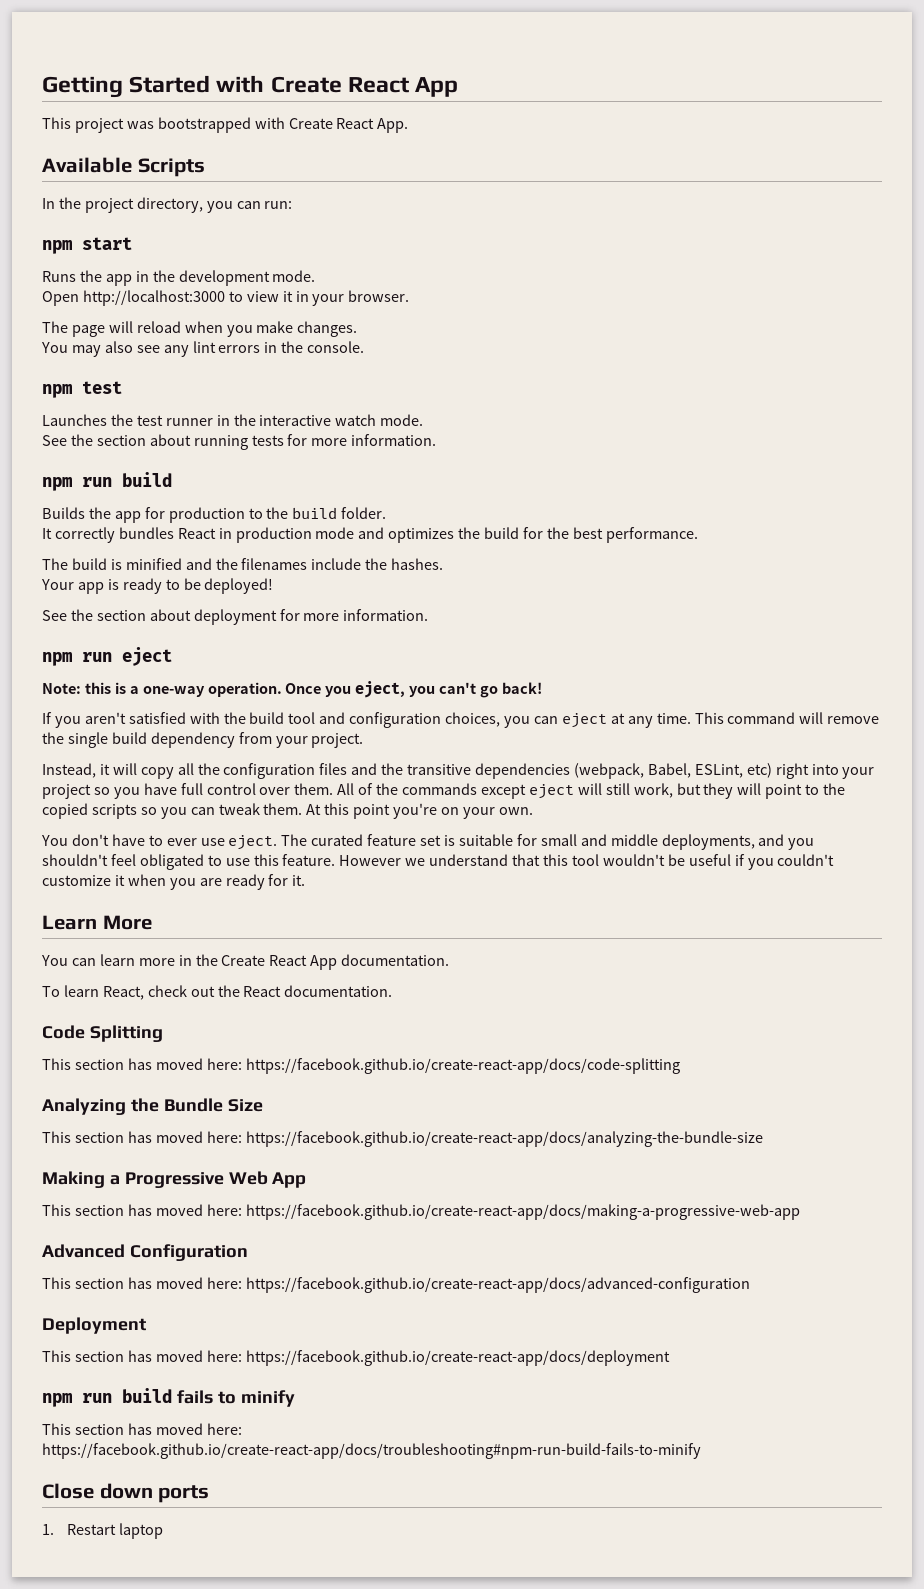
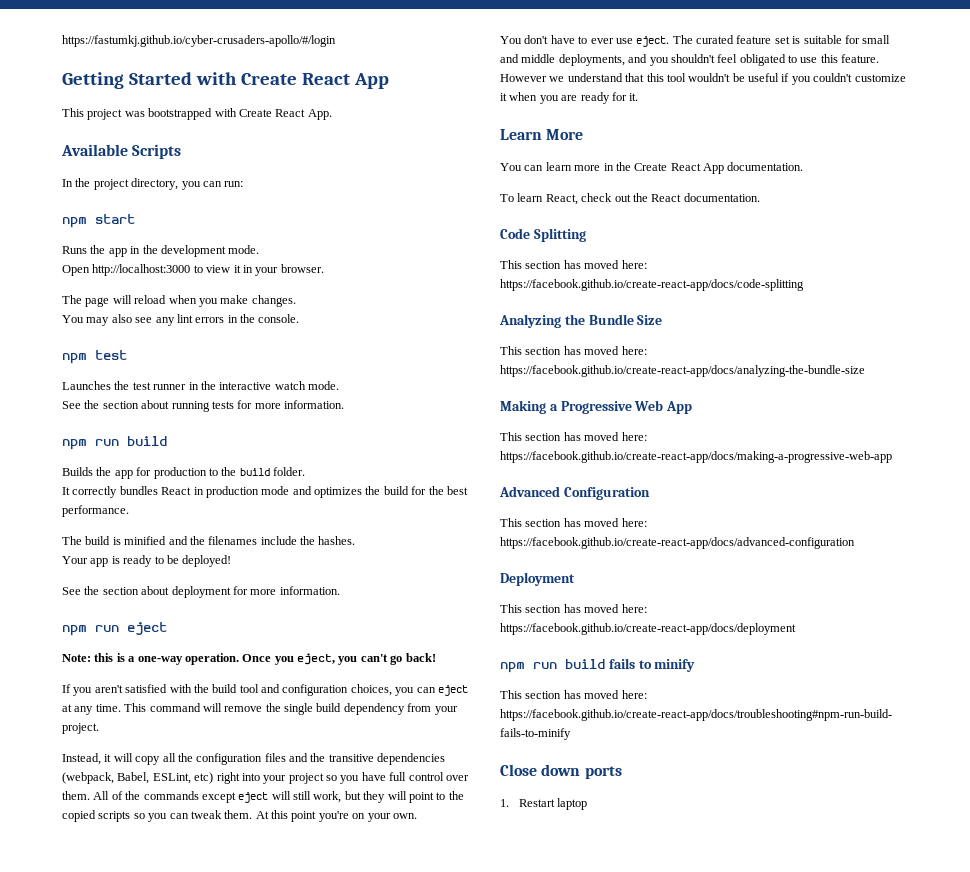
+ https://fastumkj.github.io/cyber-crusaders-apollo/#/login

